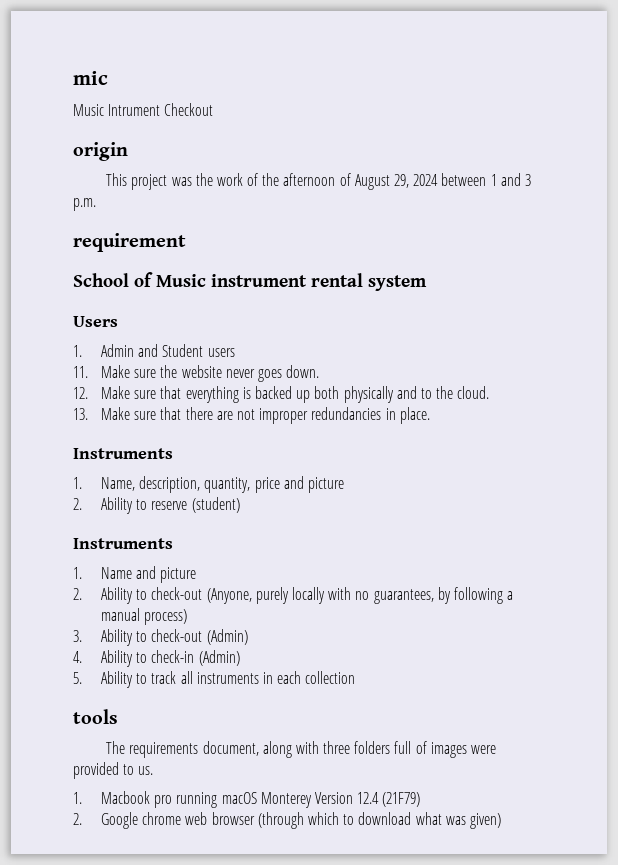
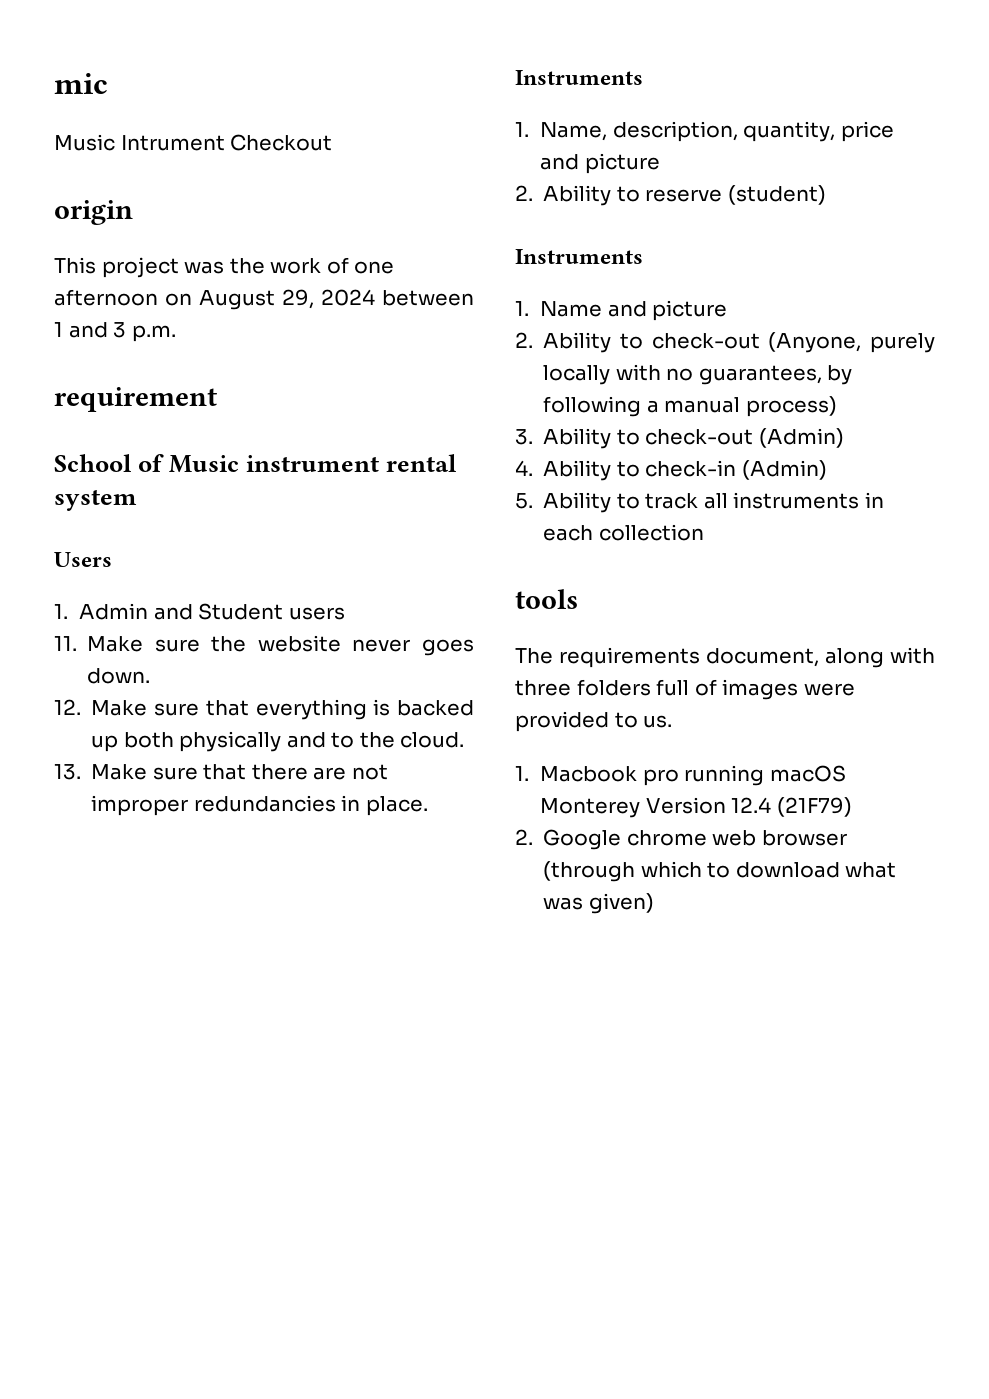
- This project was the work of the afternoon of August 29, 2024 between 1 and 3 p.m.
+ This project was the work of one afternoon on August 29, 2024 between 1 and 3 p.m.

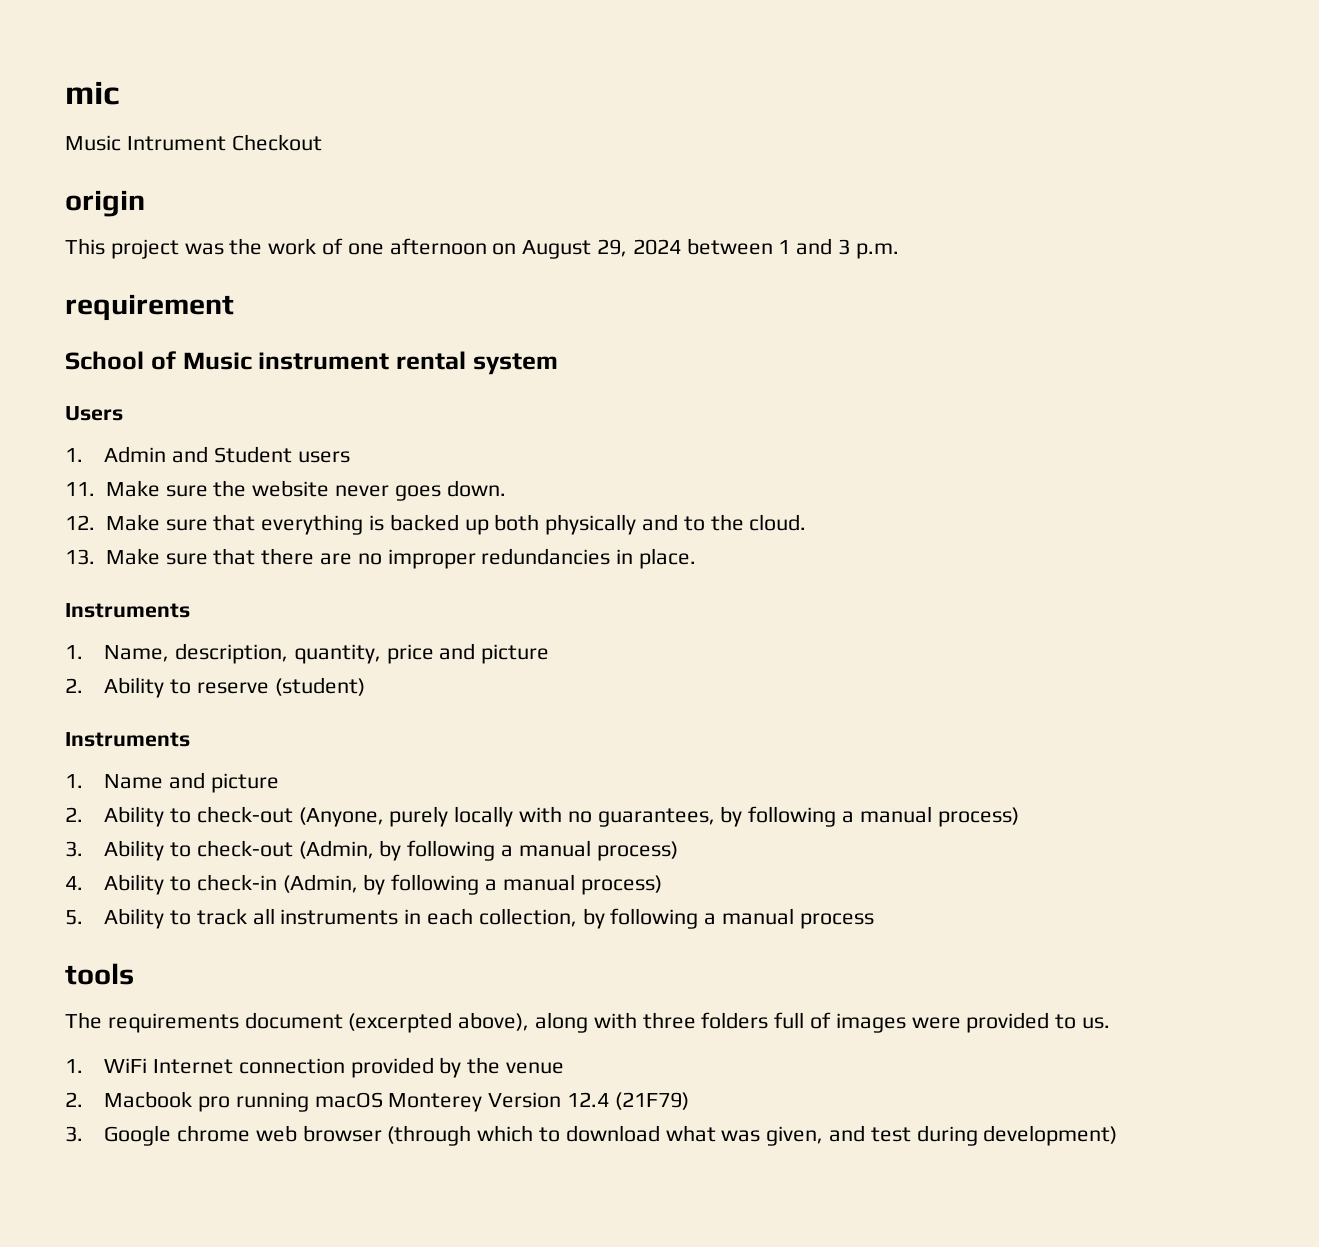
- 13. Make sure that there are not improper redundancies in place.
+ 13. Make sure that there are no improper redundancies in place.
- 3. Ability to check-out (Admin)
- 4. Ability to check-in (Admin)
+ 3. Ability to check-out (Admin, by following a manual process)
+ 4. Ability to check-in (Admin, by following a manual process)
- 5. Ability to track all instruments in each collection
+ 5. Ability to track all instruments in each collection, by following a manual process
- The requirements document, along with three folders full of images were provided to us.
+ The requirements document (excerpted above), along with three folders full of images were provided to us.
- 1. Macbook pro running macOS Monterey Version 12.4 (21F79)
+ 1. WiFi Internet connection provided by the venue
+ 2. Macbook pro running macOS Monterey Version 12.4 (21F79)
- 2. Google chrome web browser (through which to download what was given)
+ 3. Google chrome web browser (through which to download what was given, and test during development)

